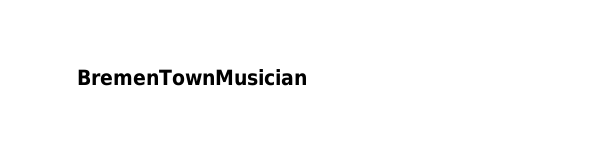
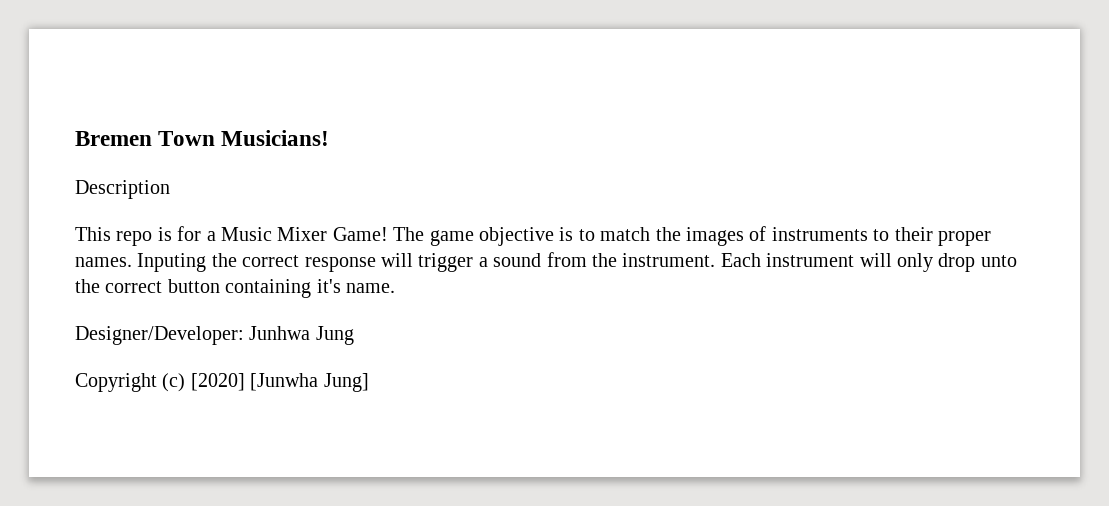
- BremenTownMusician
+ Bremen Town Musicians!
+ Description
+ This repo is for a Music Mixer Game! The game objective is to match the images of instruments to their proper names. Inputing the correct response will trigger a sound from the instrument. Each instrument will only drop unto the correct button containing it's name.
+ Designer/Developer: Junhwa Jung
+ Copyright (c) [2020] [Junwha Jung]

